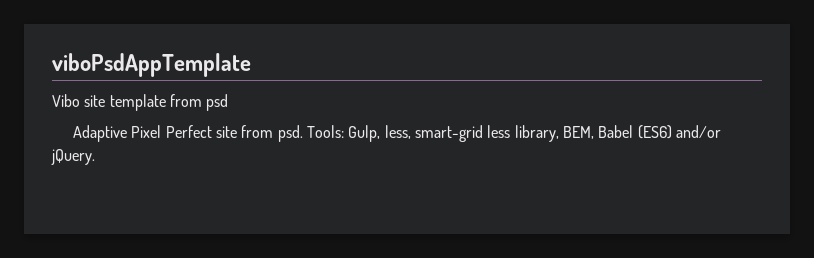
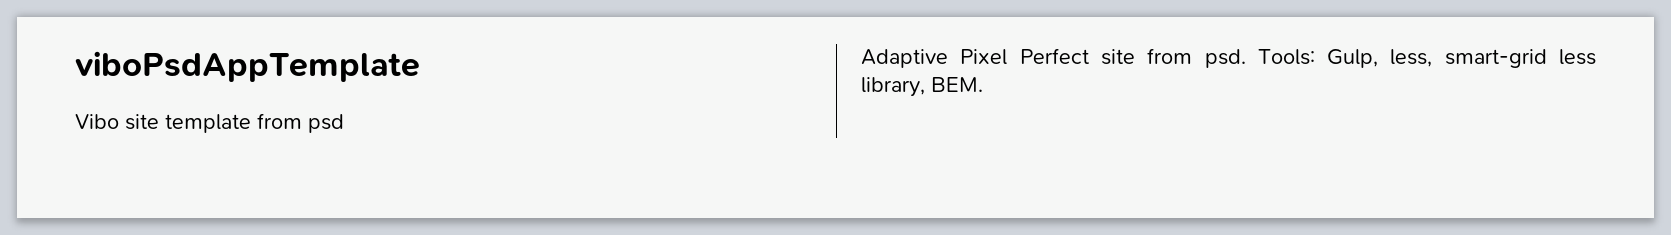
- Tools: Gulp, less, smart-grid less library, BEM, Babel (ES6) and/or jQuery.
+ Tools: Gulp, less, smart-grid less library, BEM.

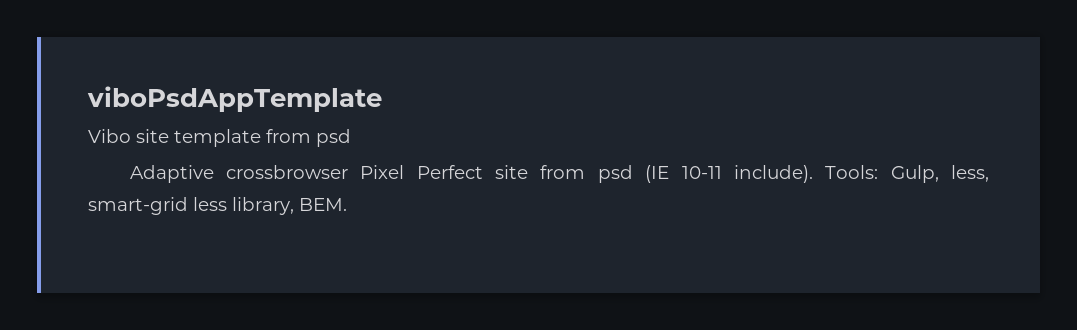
- Adaptive Pixel Perfect site from psd.
+ Adaptive crossbrowser Pixel Perfect site from psd (IE 10-11 include).

